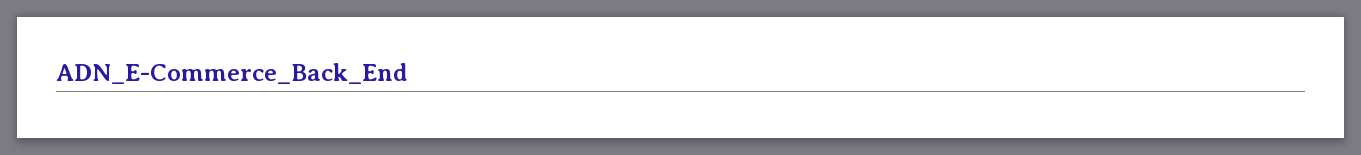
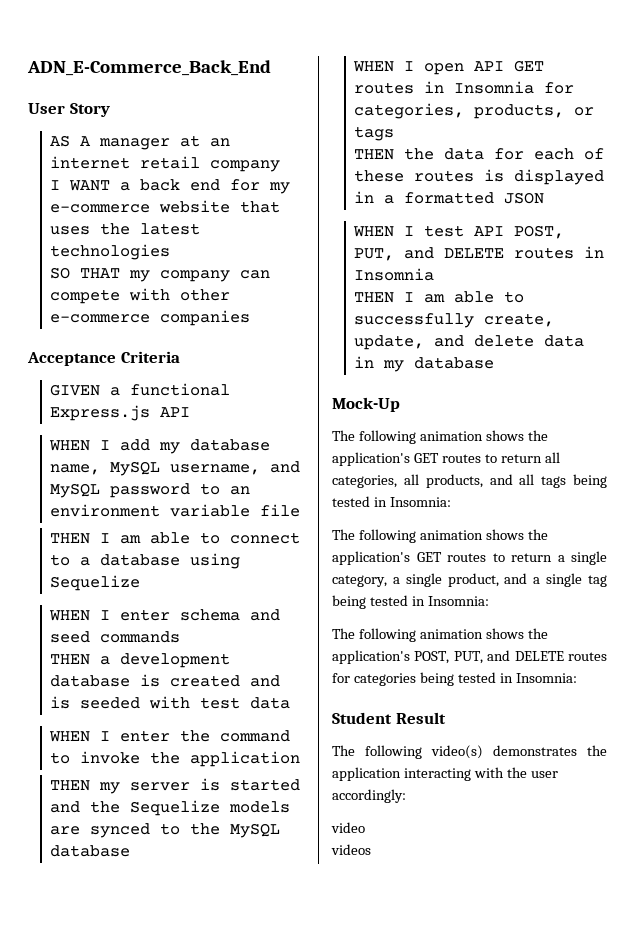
+ User Story
+ AS A manager at an internet retail company
+ I WANT a back end for my e-commerce website that uses the latest technologies
+ SO THAT my company can compete with other e-commerce companies
+ Acceptance Criteria
+ GIVEN a functional Express.js API
+ WHEN I add my database name, MySQL username, and MySQL password to an environment variable file
+ THEN I am able to connect to a database using Sequelize
+ WHEN I enter schema and seed commands
+ THEN a development database is created and is seeded with test data
+ WHEN I enter the command to invoke the application
+ THEN my server is started and the Sequelize models are synced to the MySQL database
+ WHEN I open API GET routes in Insomnia for categories, products, or tags
+ THEN the data for each of these routes is displayed in a formatted JSON
+ WHEN I test API POST, PUT, and DELETE routes in Insomnia
+ THEN I am able to successfully create, update, and delete data in my database
+ Mock-Up
+ The following animation shows the application's GET routes to return all categories, all products, and all tags being tested in Insomnia:
+ The following animation shows the application's GET routes to return a single category, a single product, and a single tag being tested in Insomnia:
+ The following animation shows the application's POST, PUT, and DELETE routes for categories being tested in Insomnia:
+ Student Result
+ The following video(s) demonstrates the application interacting with the user accordingly:
+ video
+ videos

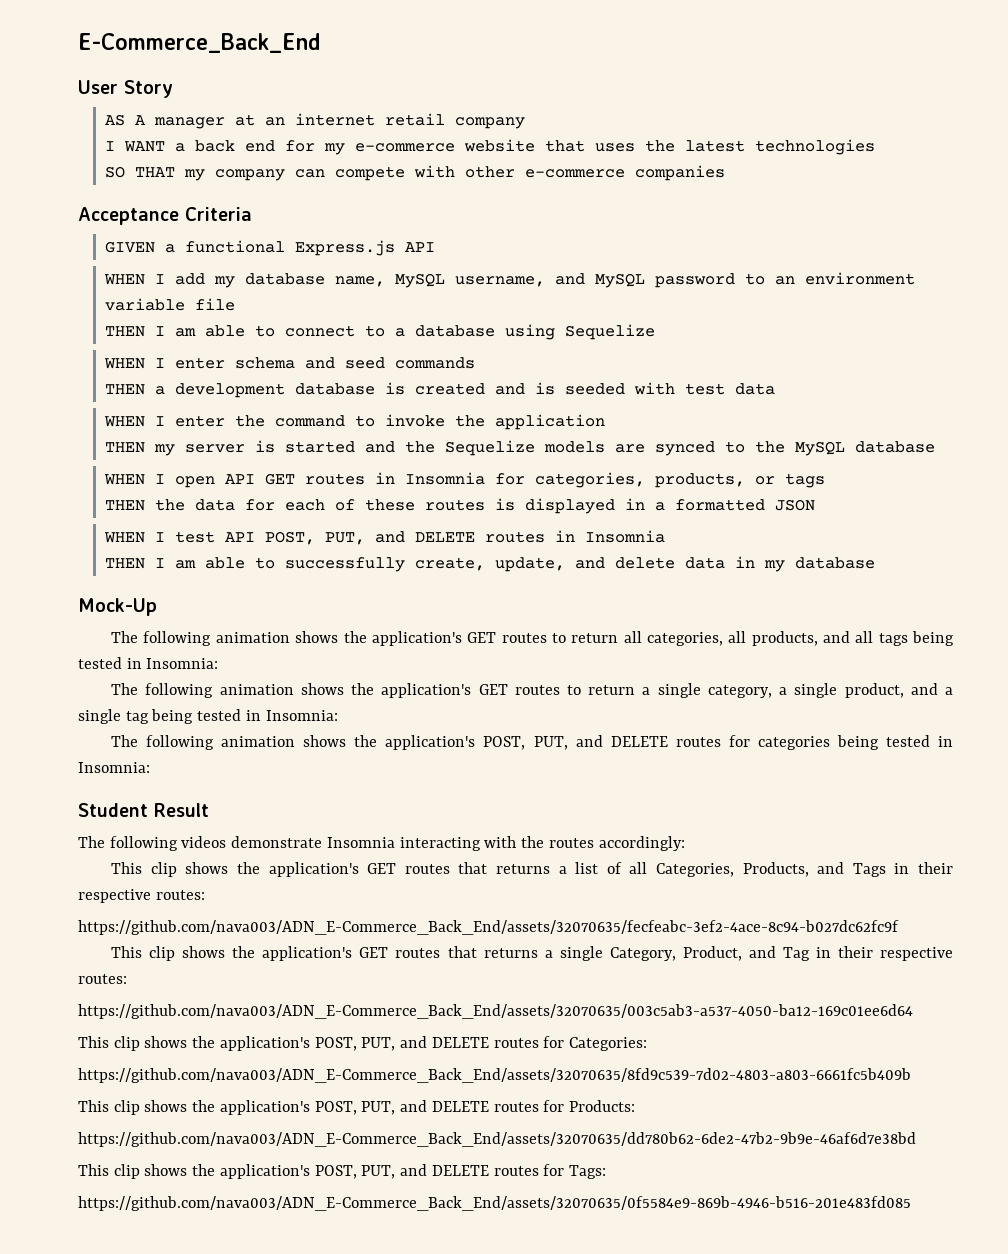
- ADN_E-Commerce_Back_End
+ E-Commerce_Back_End
- The following video(s) demonstrates the application interacting with the user accordingly:
+ The following videos demonstrate Insomnia interacting with the routes accordingly:
- video
- videos
+ This clip shows the application's GET routes that returns a list of all Categories, Products, and Tags in their respective routes:
+ https://github.com/nava003/ADN_E-Commerce_Back_End/assets/32070635/fecfeabc-3ef2-4ace-8c94-b027dc62fc9f
+ This clip shows the application's GET routes that returns a single Category, Product, and Tag in their respective routes:
+ https://github.com/nava003/ADN_E-Commerce_Back_End/assets/32070635/003c5ab3-a537-4050-ba12-169c01ee6d64
+ This clip shows the application's POST, PUT, and DELETE routes for Categories:
+ https://github.com/nava003/ADN_E-Commerce_Back_End/assets/32070635/8fd9c539-7d02-4803-a803-6661fc5b409b
+ This clip shows the application's POST, PUT, and DELETE routes for Products:
+ https://github.com/nava003/ADN_E-Commerce_Back_End/assets/32070635/dd780b62-6de2-47b2-9b9e-46af6d7e38bd
+ This clip shows the application's POST, PUT, and DELETE routes for Tags:
+ https://github.com/nava003/ADN_E-Commerce_Back_End/assets/32070635/0f5584e9-869b-4946-b516-201e483fd085

